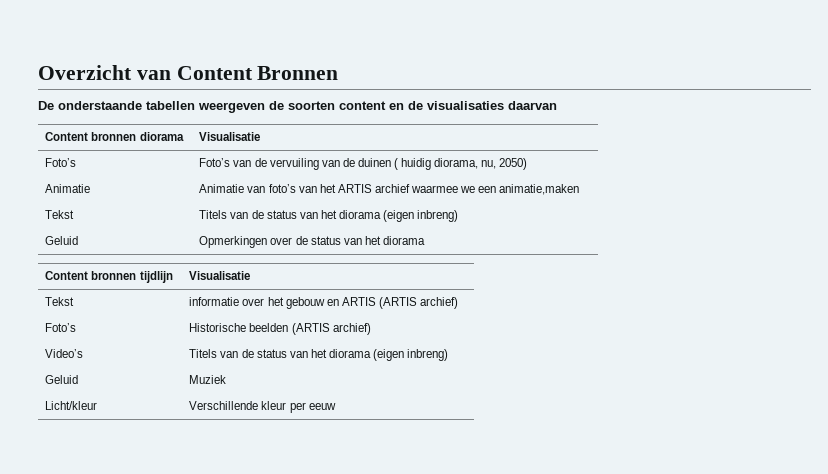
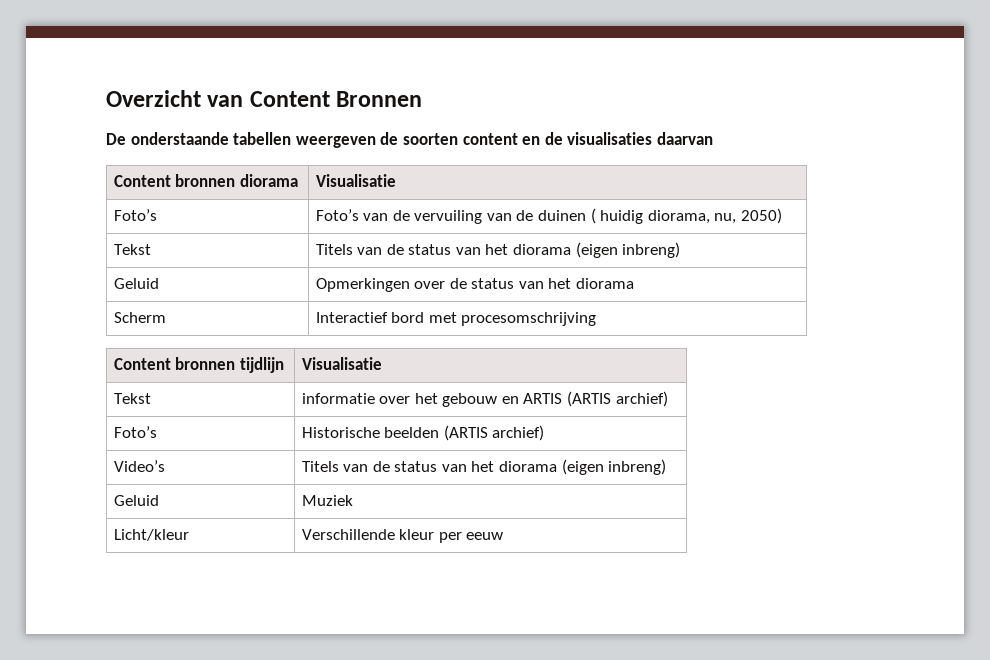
- Animatie | Animatie van foto’s van het ARTIS archief waarmee we een animatie,maken
+ Scherm | Interactief bord met procesomschrijving

